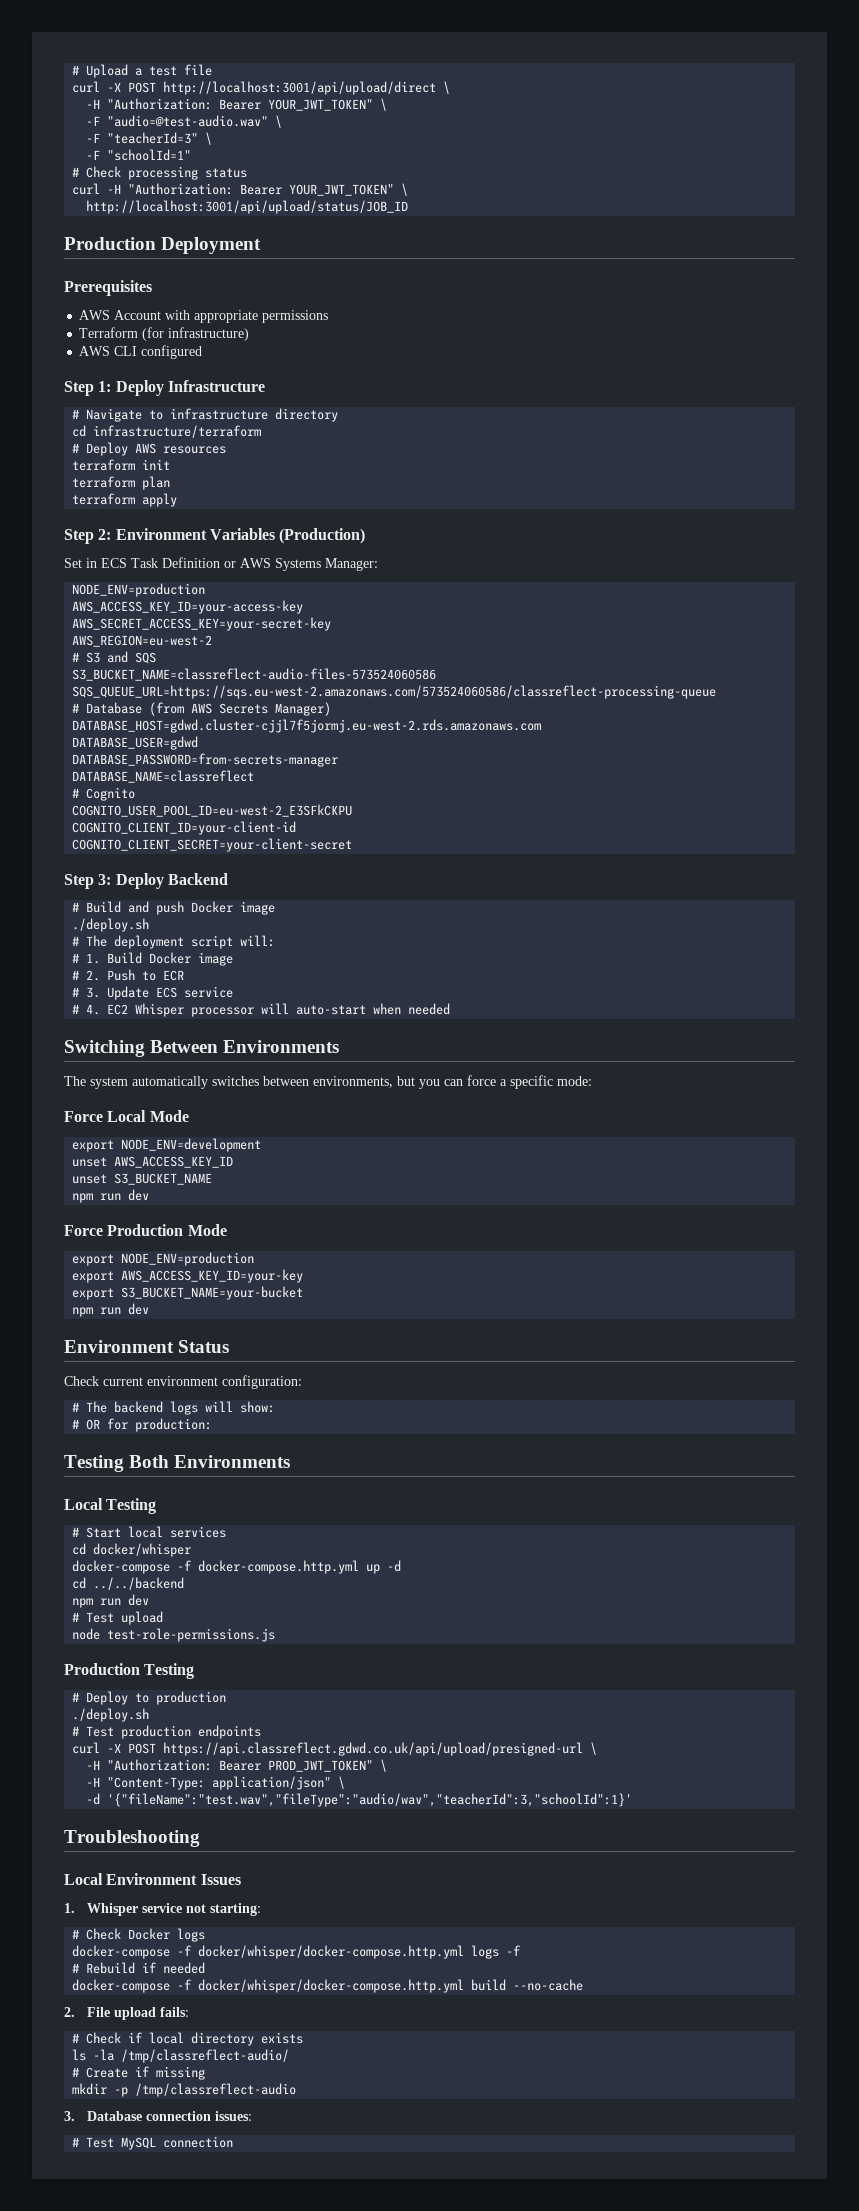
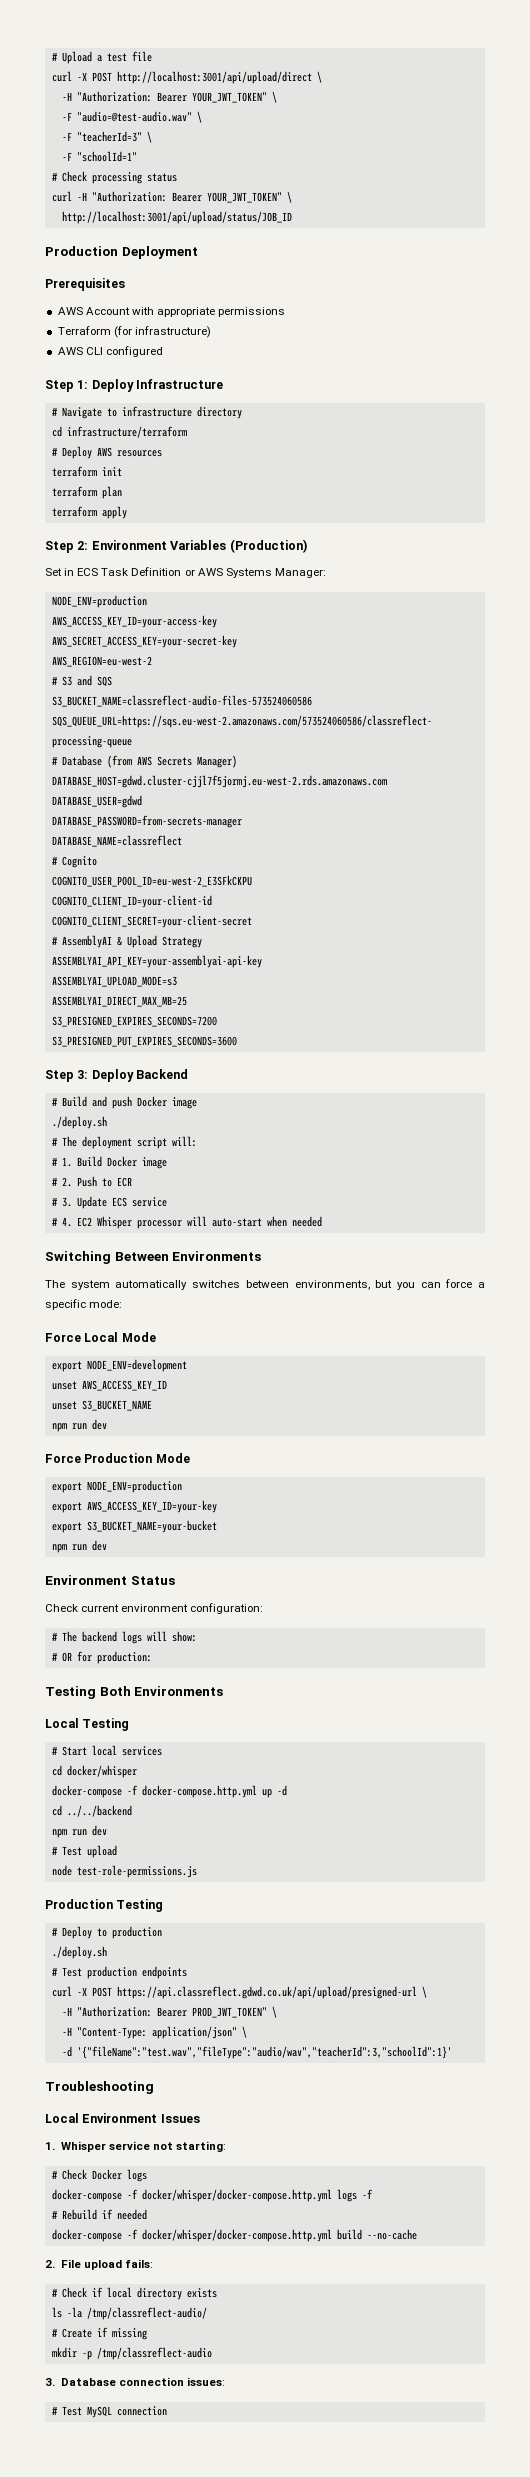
+ # AssemblyAI & Upload Strategy
+ ASSEMBLYAI_API_KEY=your-assemblyai-api-key
+ ASSEMBLYAI_UPLOAD_MODE=s3
+ ASSEMBLYAI_DIRECT_MAX_MB=25
+ S3_PRESIGNED_EXPIRES_SECONDS=7200
+ S3_PRESIGNED_PUT_EXPIRES_SECONDS=3600

